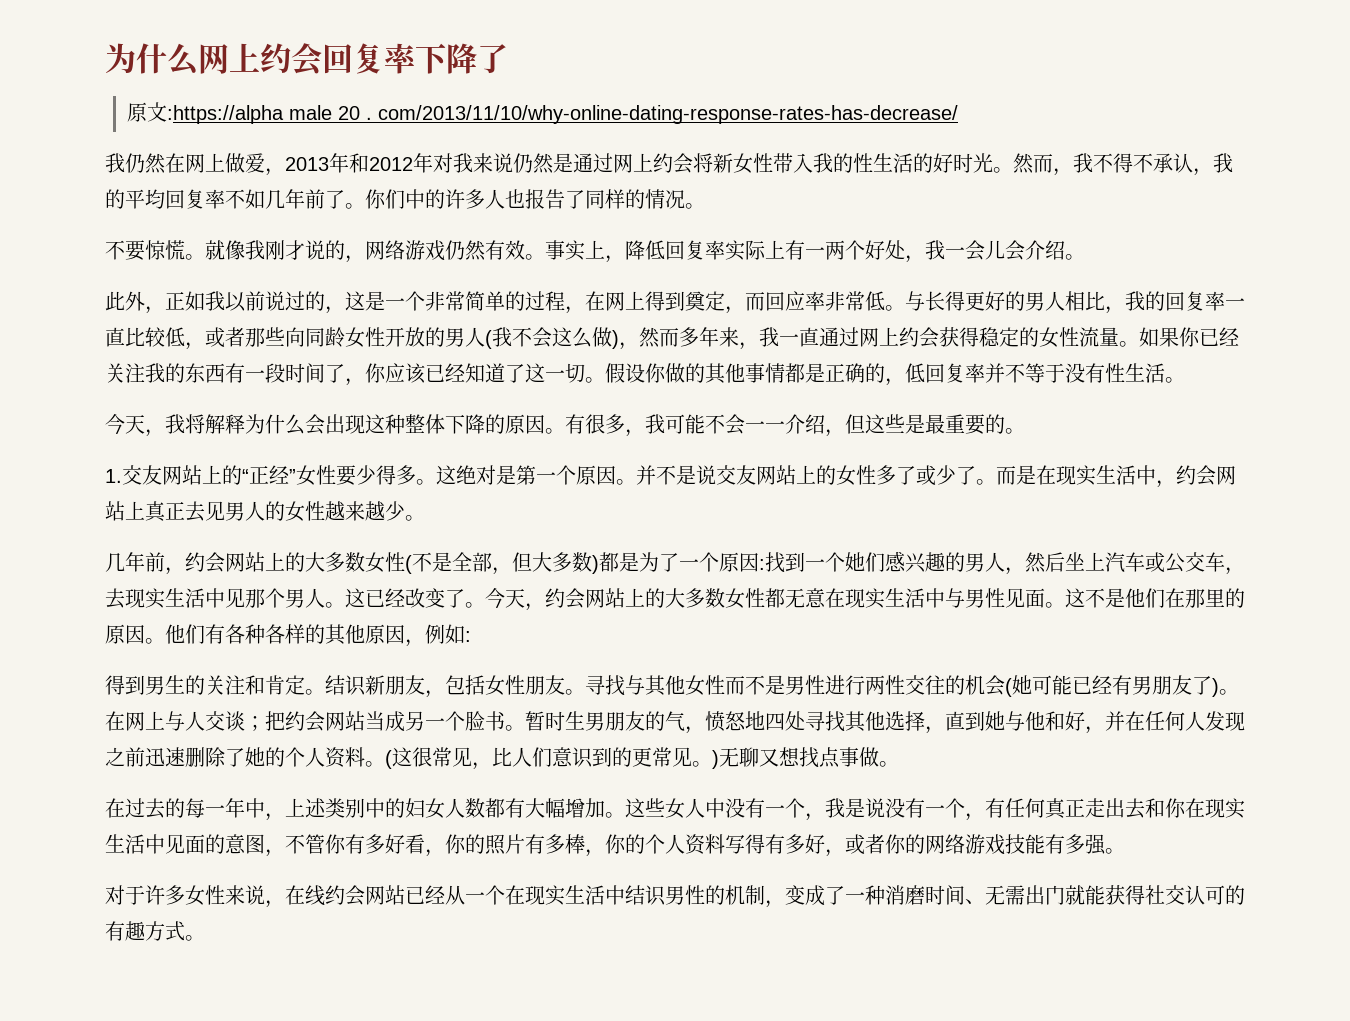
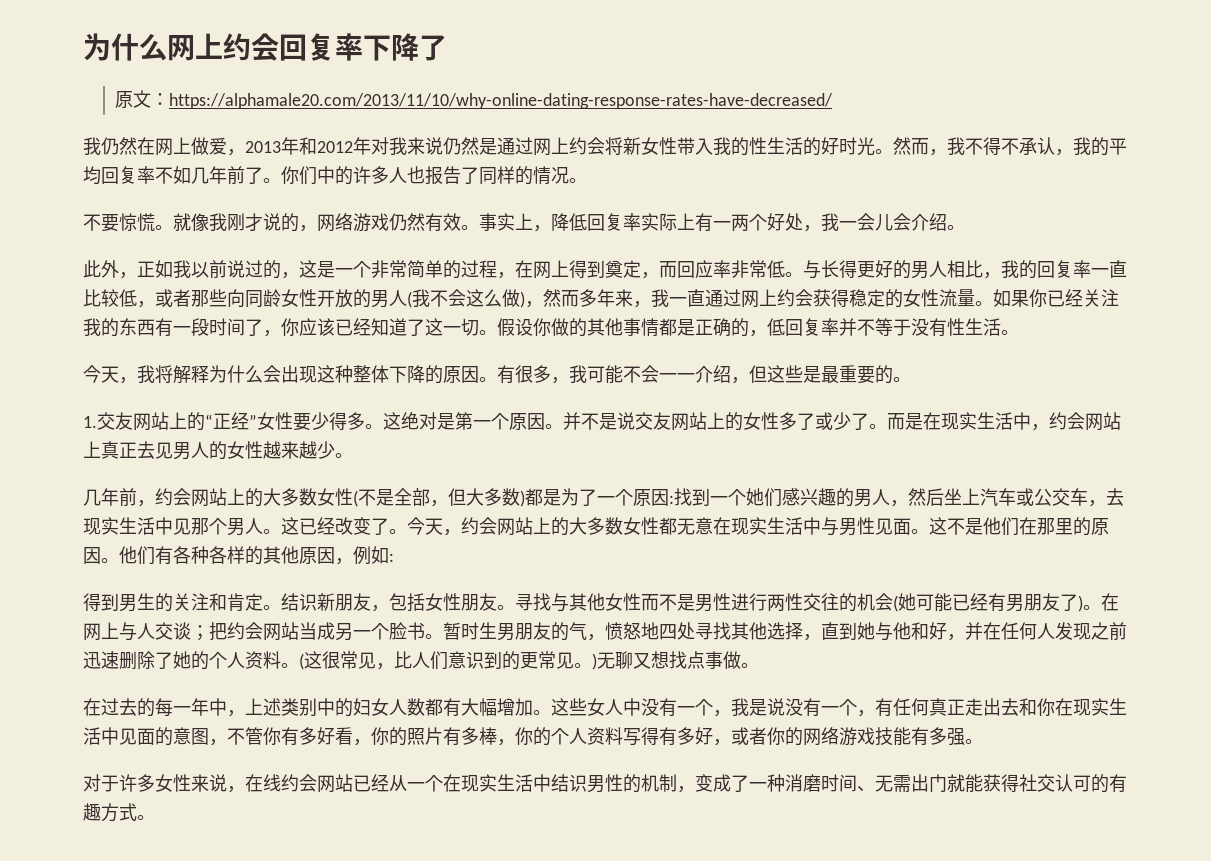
- 原文:https://alpha male 20 . com/2013/11/10/why-online-dating-response-rates-has-decrease/
+ 原文：https://alphamale20.com/2013/11/10/why-online-dating-response-rates-have-decreased/

